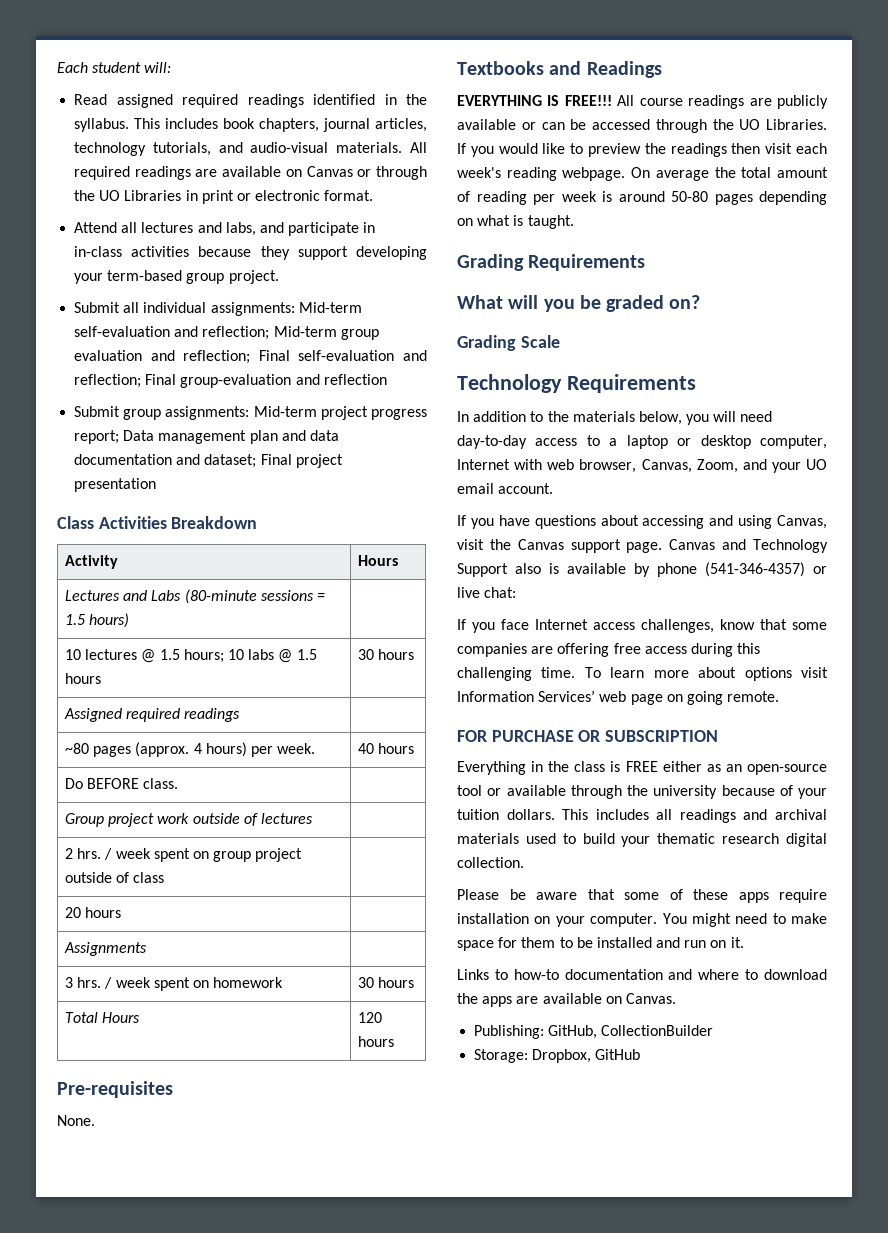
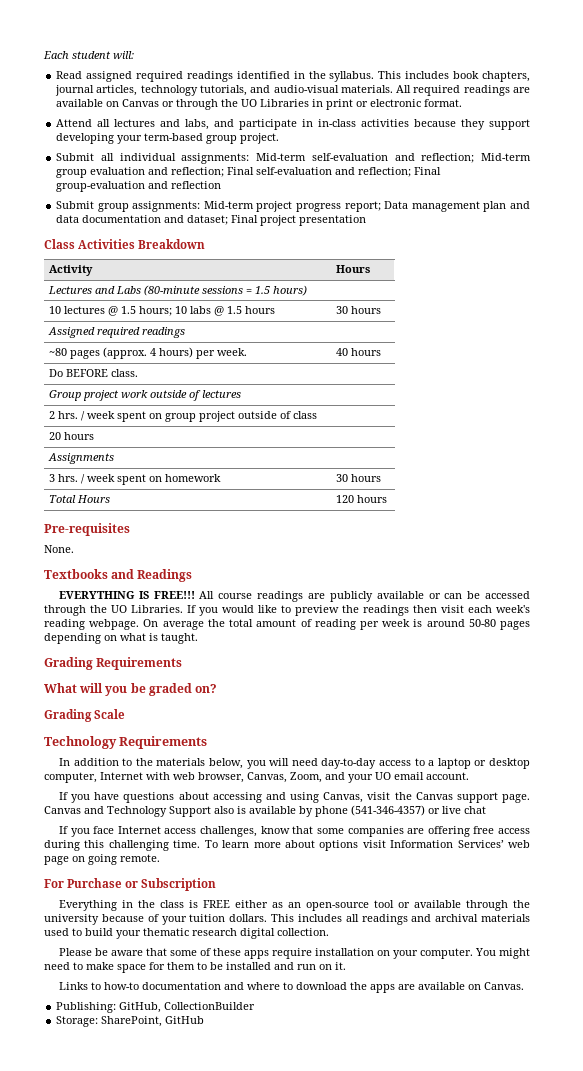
- Canvas and Technology Support also is available by phone (541-346-4357) or live chat:
+ Canvas and Technology Support also is available by phone (541-346-4357) or live chat
- FOR PURCHASE OR SUBSCRIPTION
+ For Purchase or Subscription
- Storage: Dropbox, GitHub
+ Storage: SharePoint, GitHub

